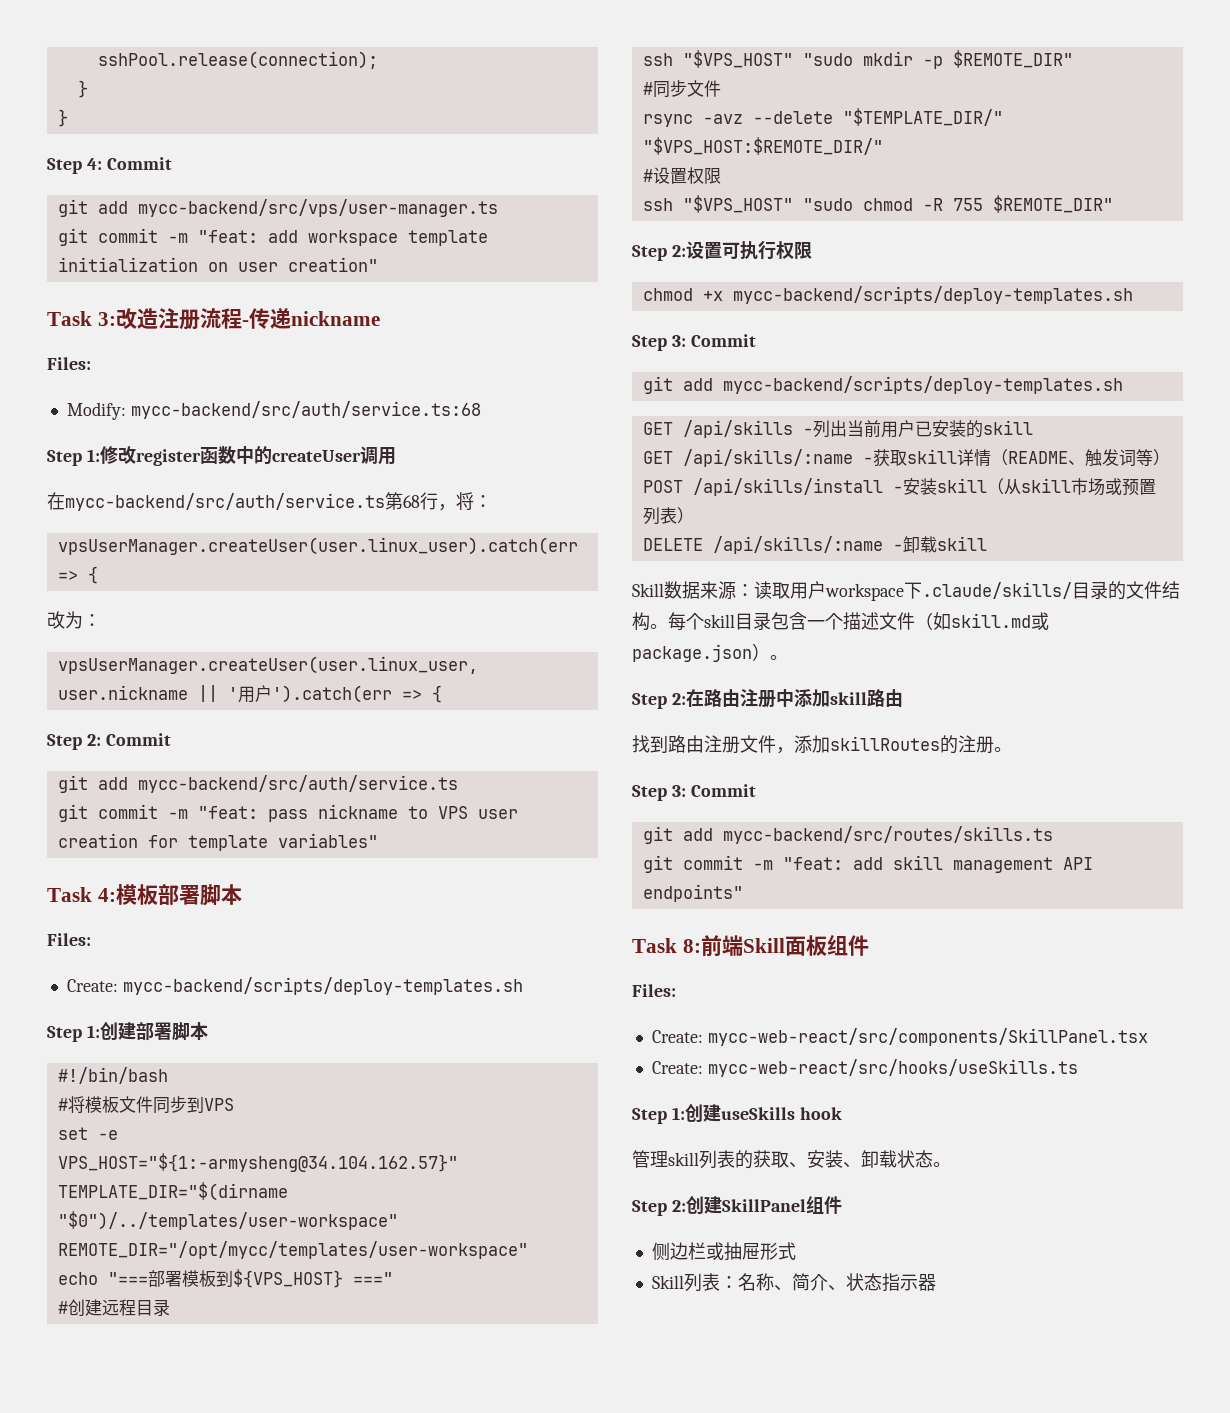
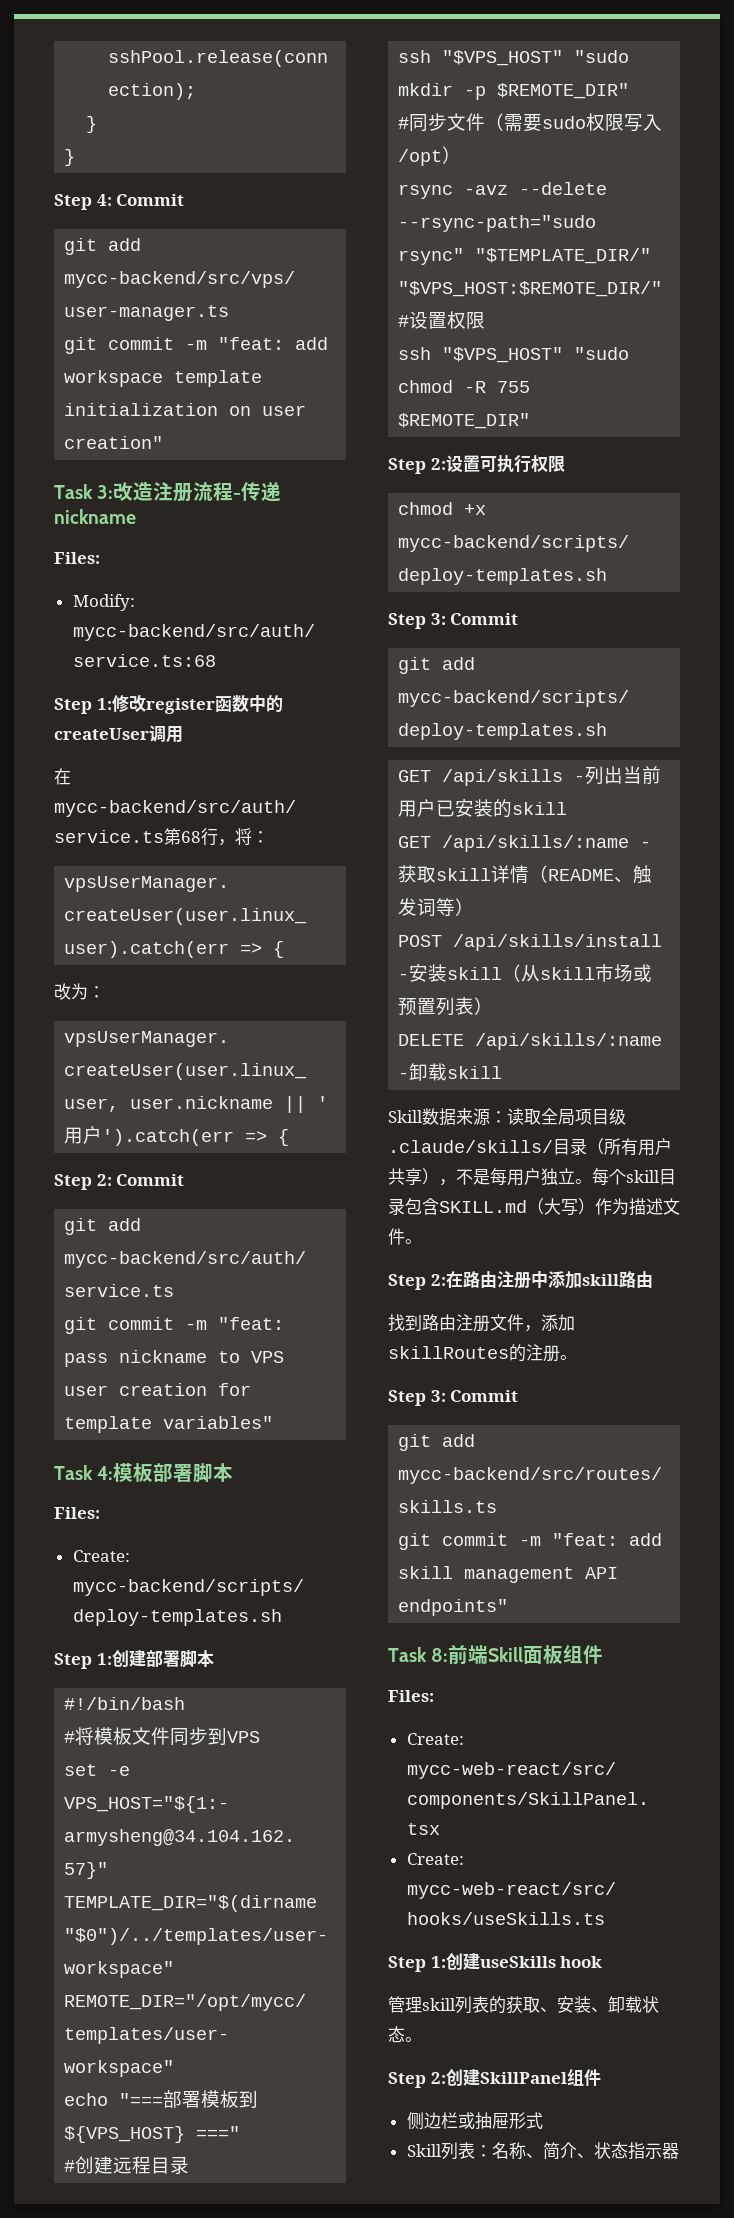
- #同步文件
+ #同步文件（需要sudo权限写入/opt）
- rsync -avz --delete "$TEMPLATE_DIR/" "$VPS_HOST:$REMOTE_DIR/"
+ rsync -avz --delete --rsync-path="sudo rsync" "$TEMPLATE_DIR/" "$VPS_HOST:$REMOTE_DIR/"
- Skill数据来源：读取用户workspace下.claude/skills/目录的文件结构。
+ Skill数据来源：读取全局项目级.claude/skills/目录（所有用户共享），不是每用户独立。
- 每个skill目录包含一个描述文件（如skill.md或package.json）。
+ 每个skill目录包含SKILL.md（大写）作为描述文件。

